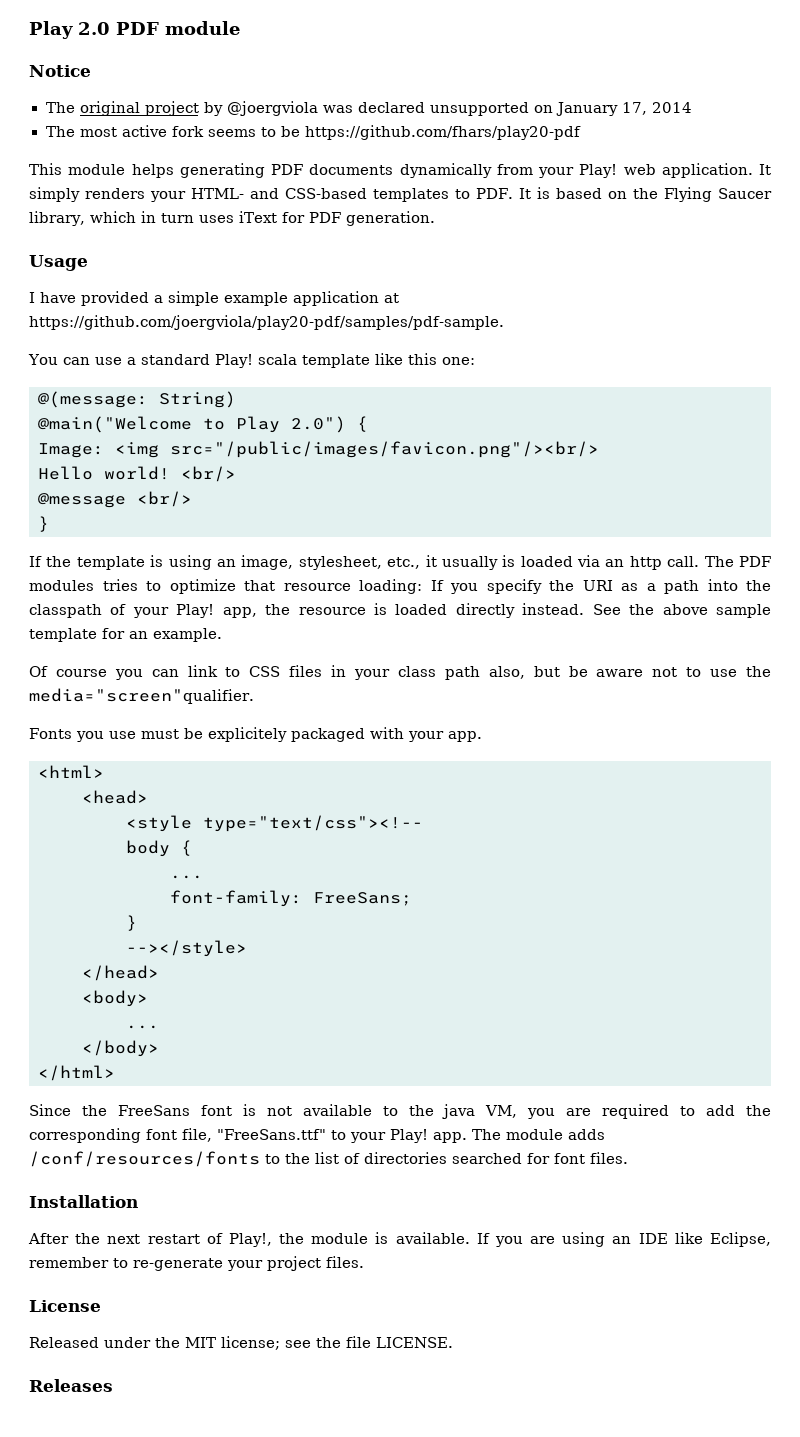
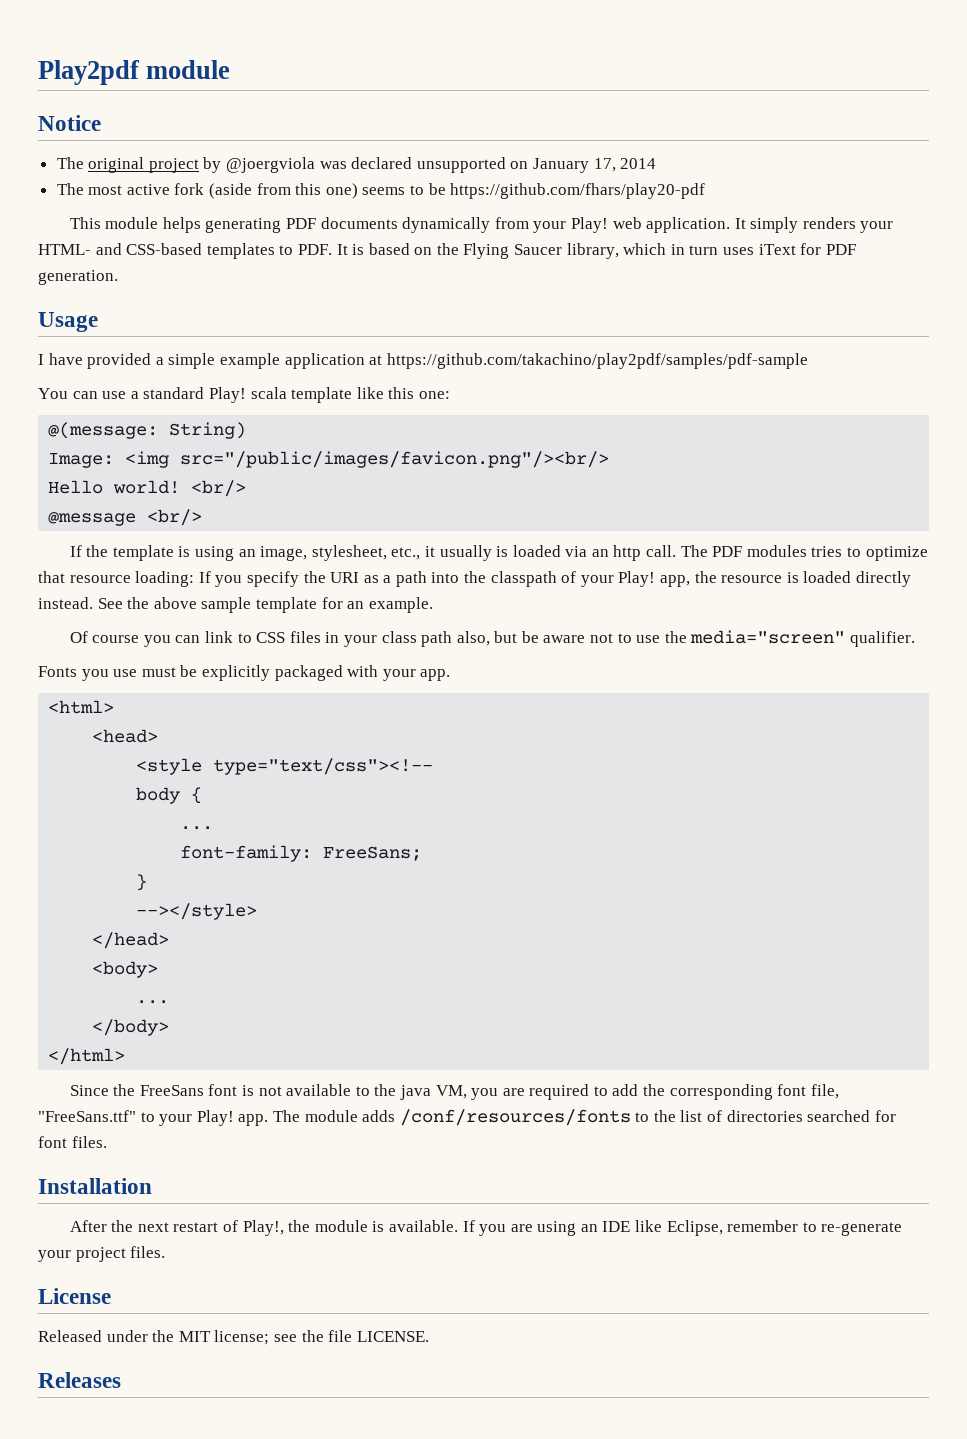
- Play 2.0 PDF module
+ Play2pdf module
- The most active fork seems to be https://github.com/fhars/play20-pdf
+ The most active fork (aside from this one) seems to be https://github.com/fhars/play20-pdf
- I have provided a simple example application at https://github.com/joergviola/play20-pdf/samples/pdf-sample.
+ I have provided a simple example application at https://github.com/takachino/play2pdf/samples/pdf-sample
- @main("Welcome to Play 2.0") {
  @message <br/>
- }
- Of course you can link to CSS files in your class path also, but be aware not to use the media="screen"qualifier.
+ Of course you can link to CSS files in your class path also, but be aware not to use the media="screen" qualifier.
- Fonts you use must be explicitely packaged with your app.
+ Fonts you use must be explicitly packaged with your app.

